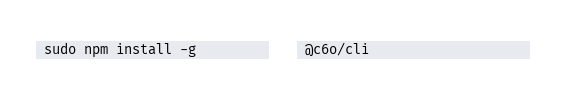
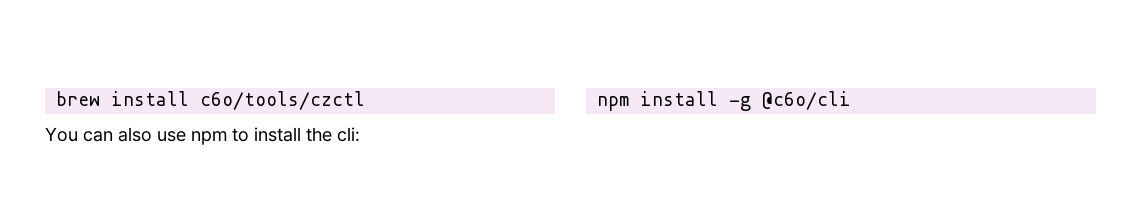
- sudo npm install -g @c6o/cli
+ brew install c6o/tools/czctl
+ You can also use npm to install the cli:
+ npm install -g @c6o/cli

